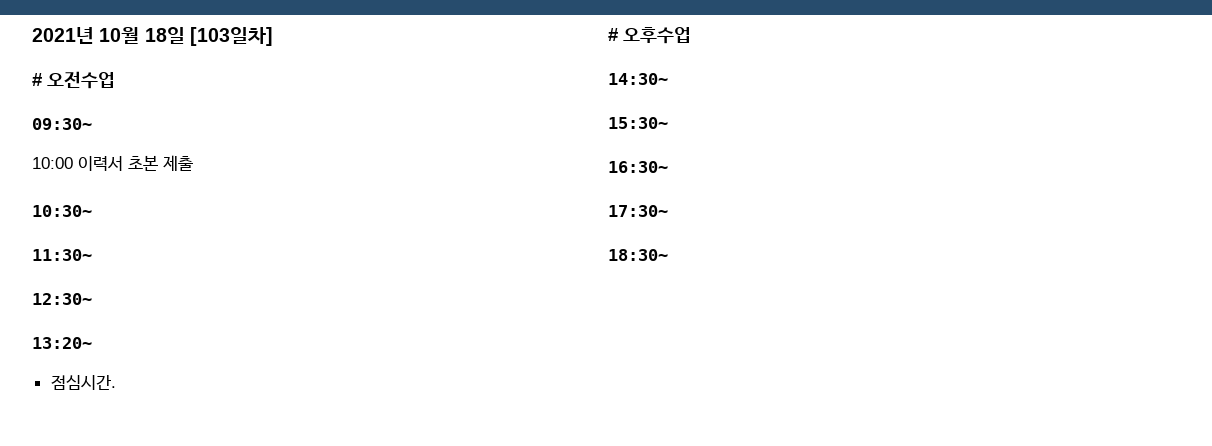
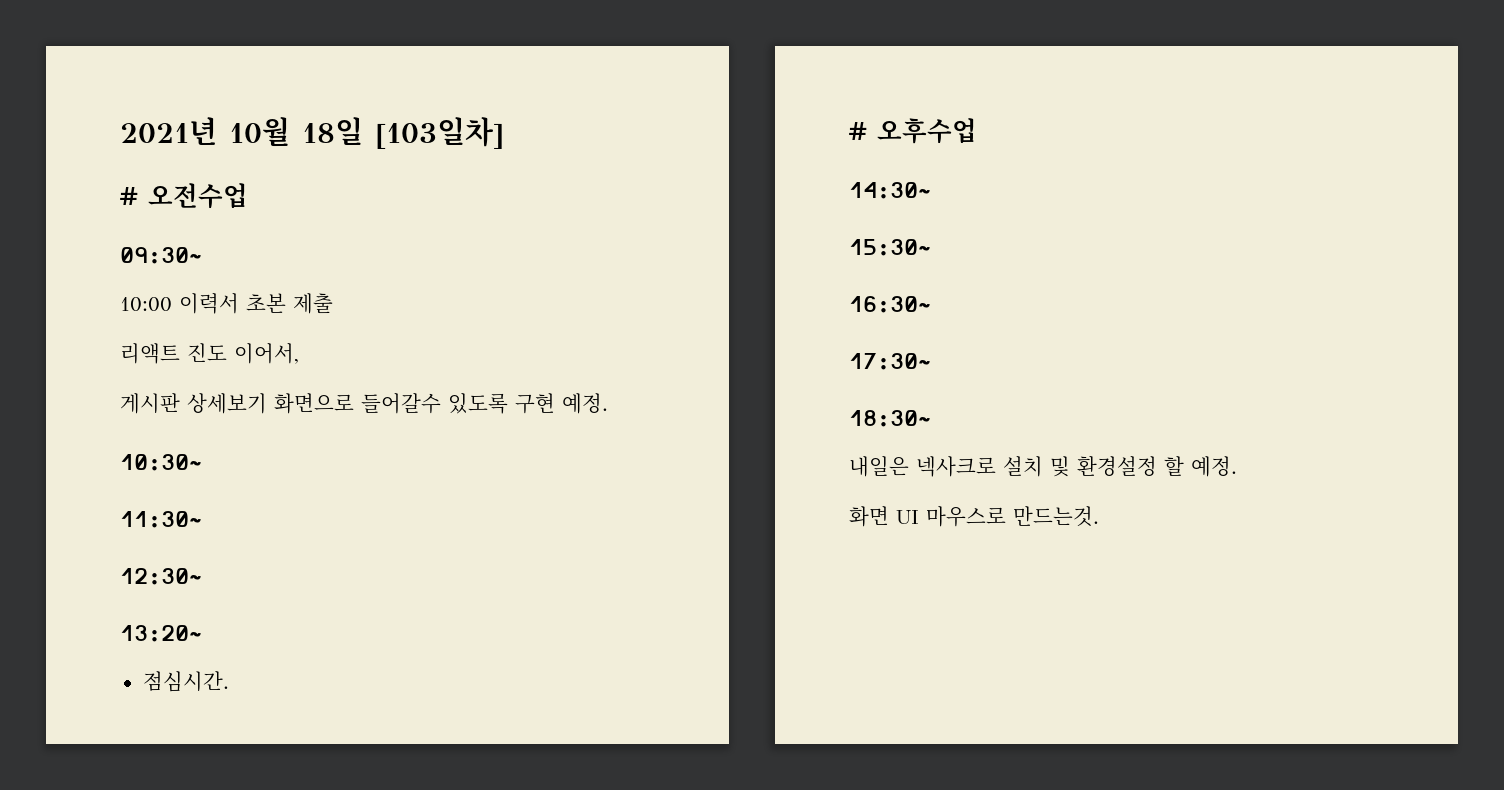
+ 리액트 진도 이어서,
+ 게시판 상세보기 화면으로 들어갈수 있도록 구현 예정.
+ 내일은 넥사크로 설치 및 환경설정 할 예정.
+ 화면 UI 마우스로 만드는것.

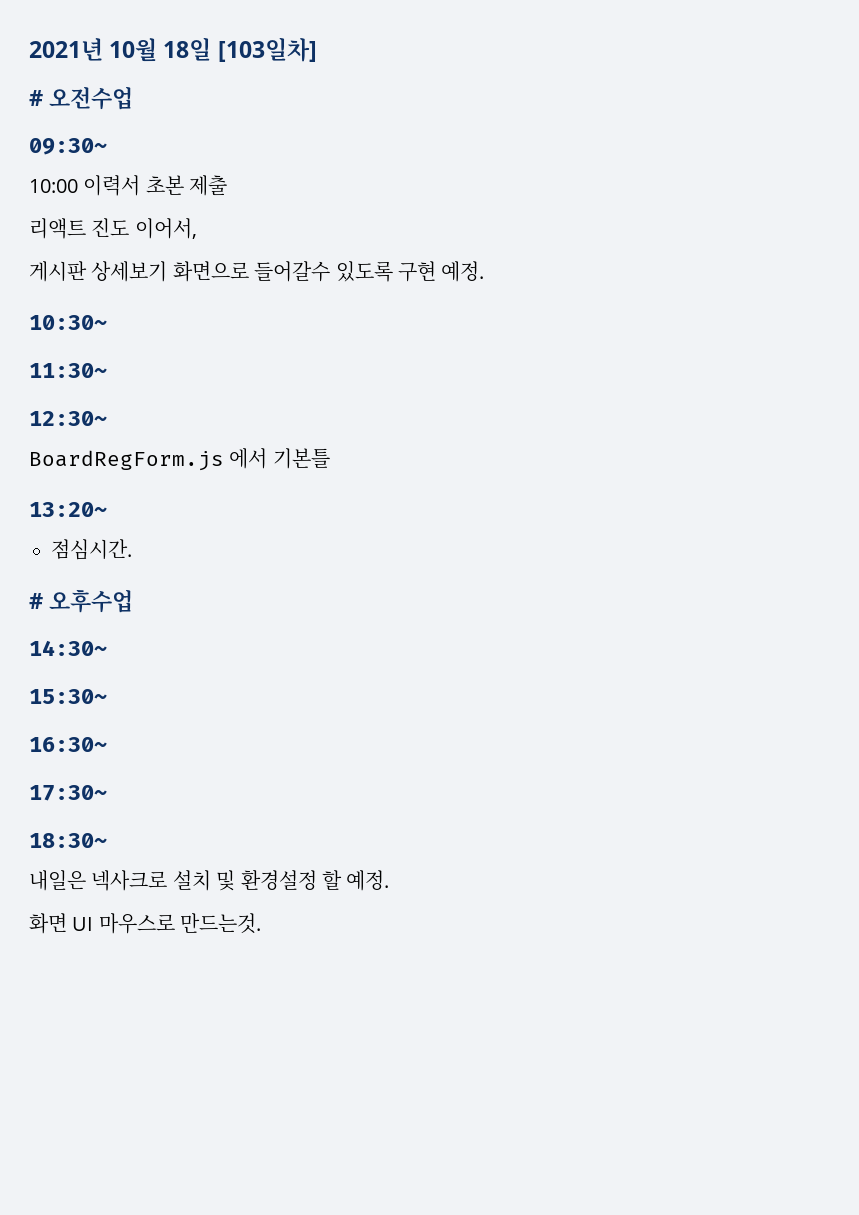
+ BoardRegForm.js 에서 기본틀

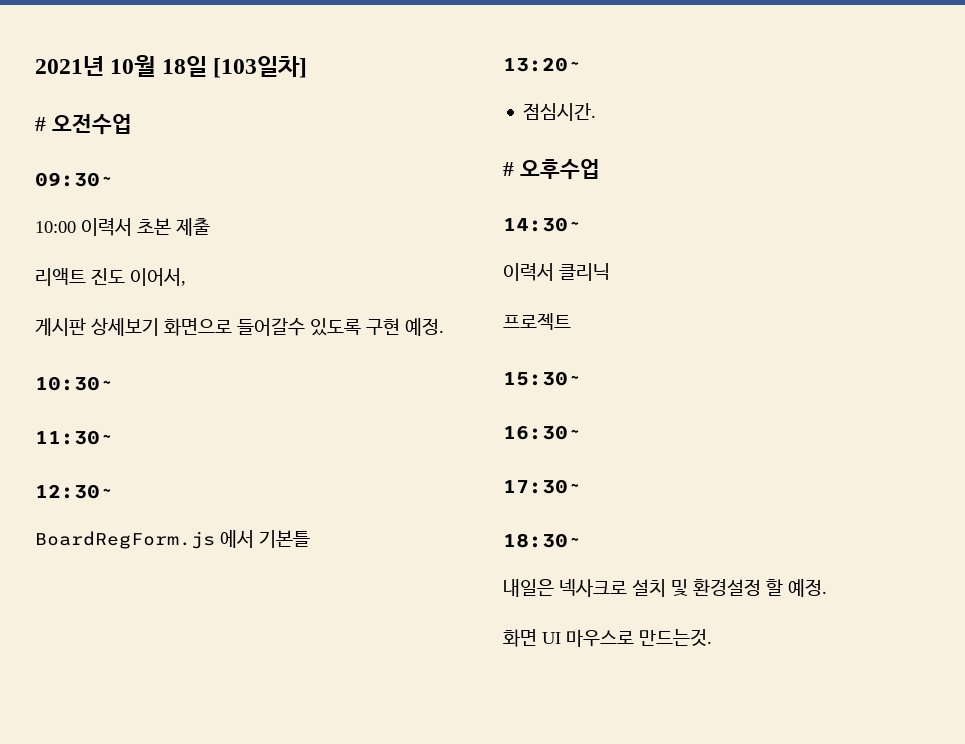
+ 이력서 클리닉
+ 프로젝트

